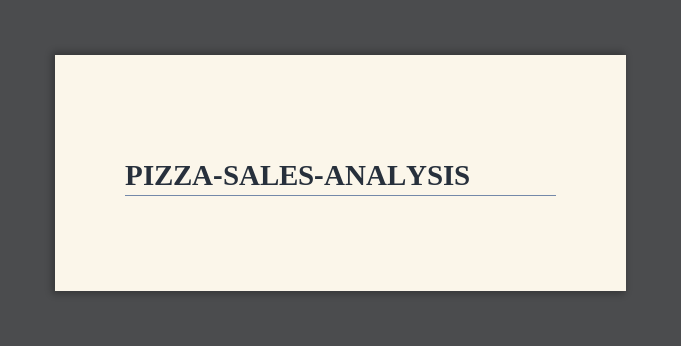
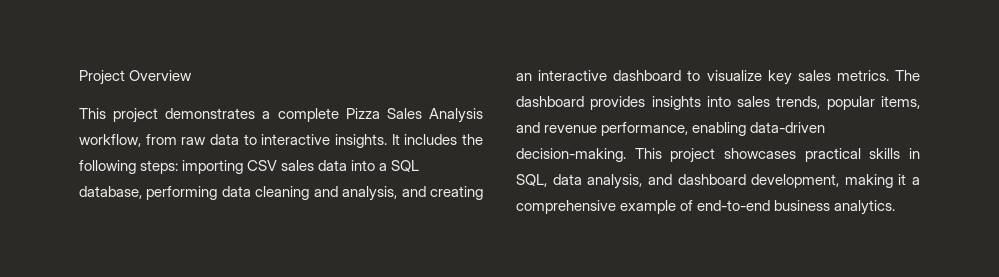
- PIZZA-SALES-ANALYSIS
+ Project Overview
+ This project demonstrates a complete Pizza Sales Analysis workflow, from raw data to interactive insights. It includes the following steps: importing CSV sales data into a SQL database, performing data cleaning and analysis, and creating an interactive dashboard to visualize key sales metrics. The dashboard provides insights into sales trends, popular items, and revenue performance, enabling data-driven decision-making. This project showcases practical skills in SQL, data analysis, and dashboard development, making it a comprehensive example of end-to-end business analytics.

